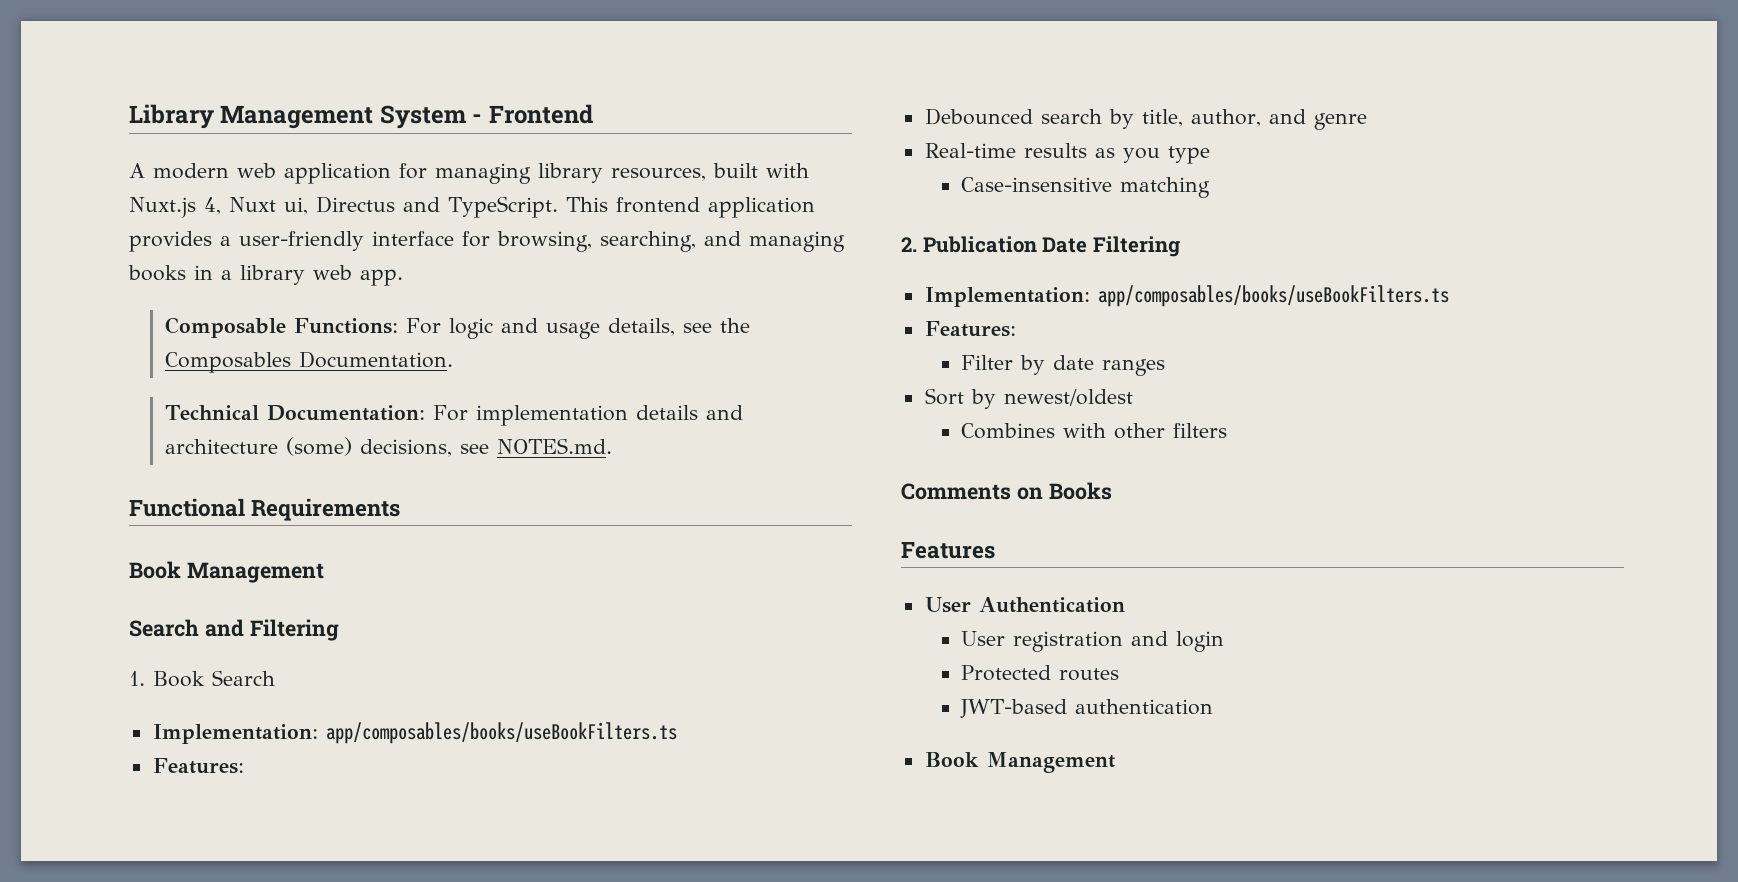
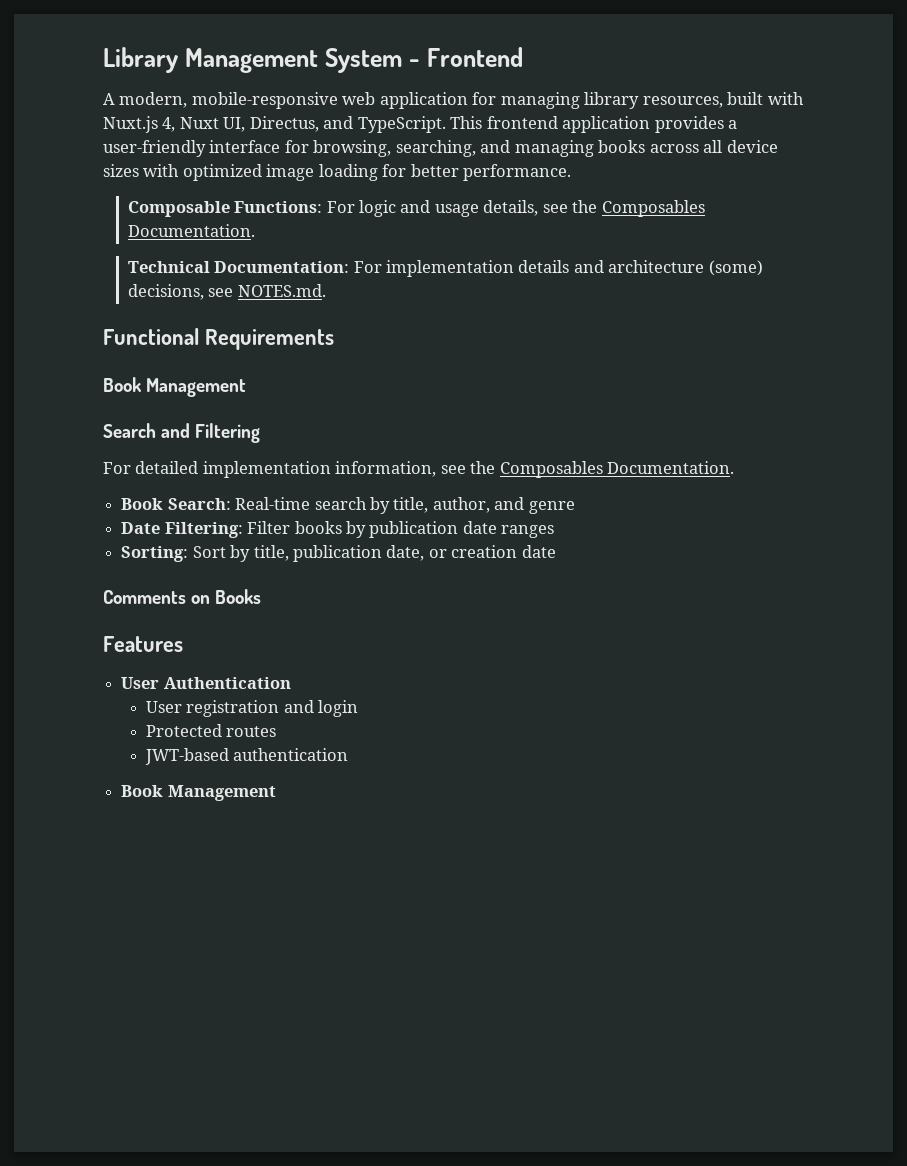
- A modern web application for managing library resources, built with Nuxt.js 4, Nuxt ui, Directus and TypeScript.
+ A modern, mobile-responsive web application for managing library resources, built with Nuxt.js 4, Nuxt UI, Directus, and TypeScript.
- This frontend application provides a user-friendly interface for browsing, searching, and managing books in a library web app.
+ This frontend application provides a user-friendly interface for browsing, searching, and managing books across all device sizes with optimized image loading for better performance.
- 1. Book Search
- Implementation: app/composables/books/useBookFilters.ts
- Features:
- Debounced search by title, author, and genre
+ For detailed implementation information, see the Composables Documentation.
+ Book Search: Real-time search by title, author, and genre
- Real-time results as you type
- Case-insensitive matching
- 2. Publication Date Filtering
- Implementation: app/composables/books/useBookFilters.ts
- Features:
- Filter by date ranges
+ Date Filtering: Filter books by publication date ranges
- Sort by newest/oldest
- Combines with other filters
+ Sorting: Sort by title, publication date, or creation date

